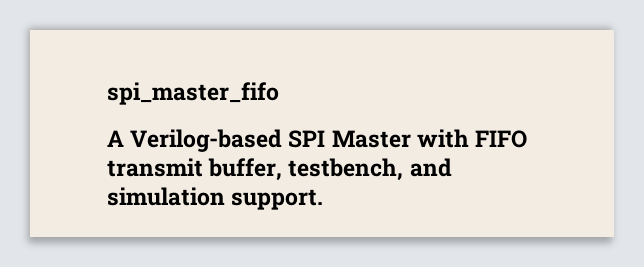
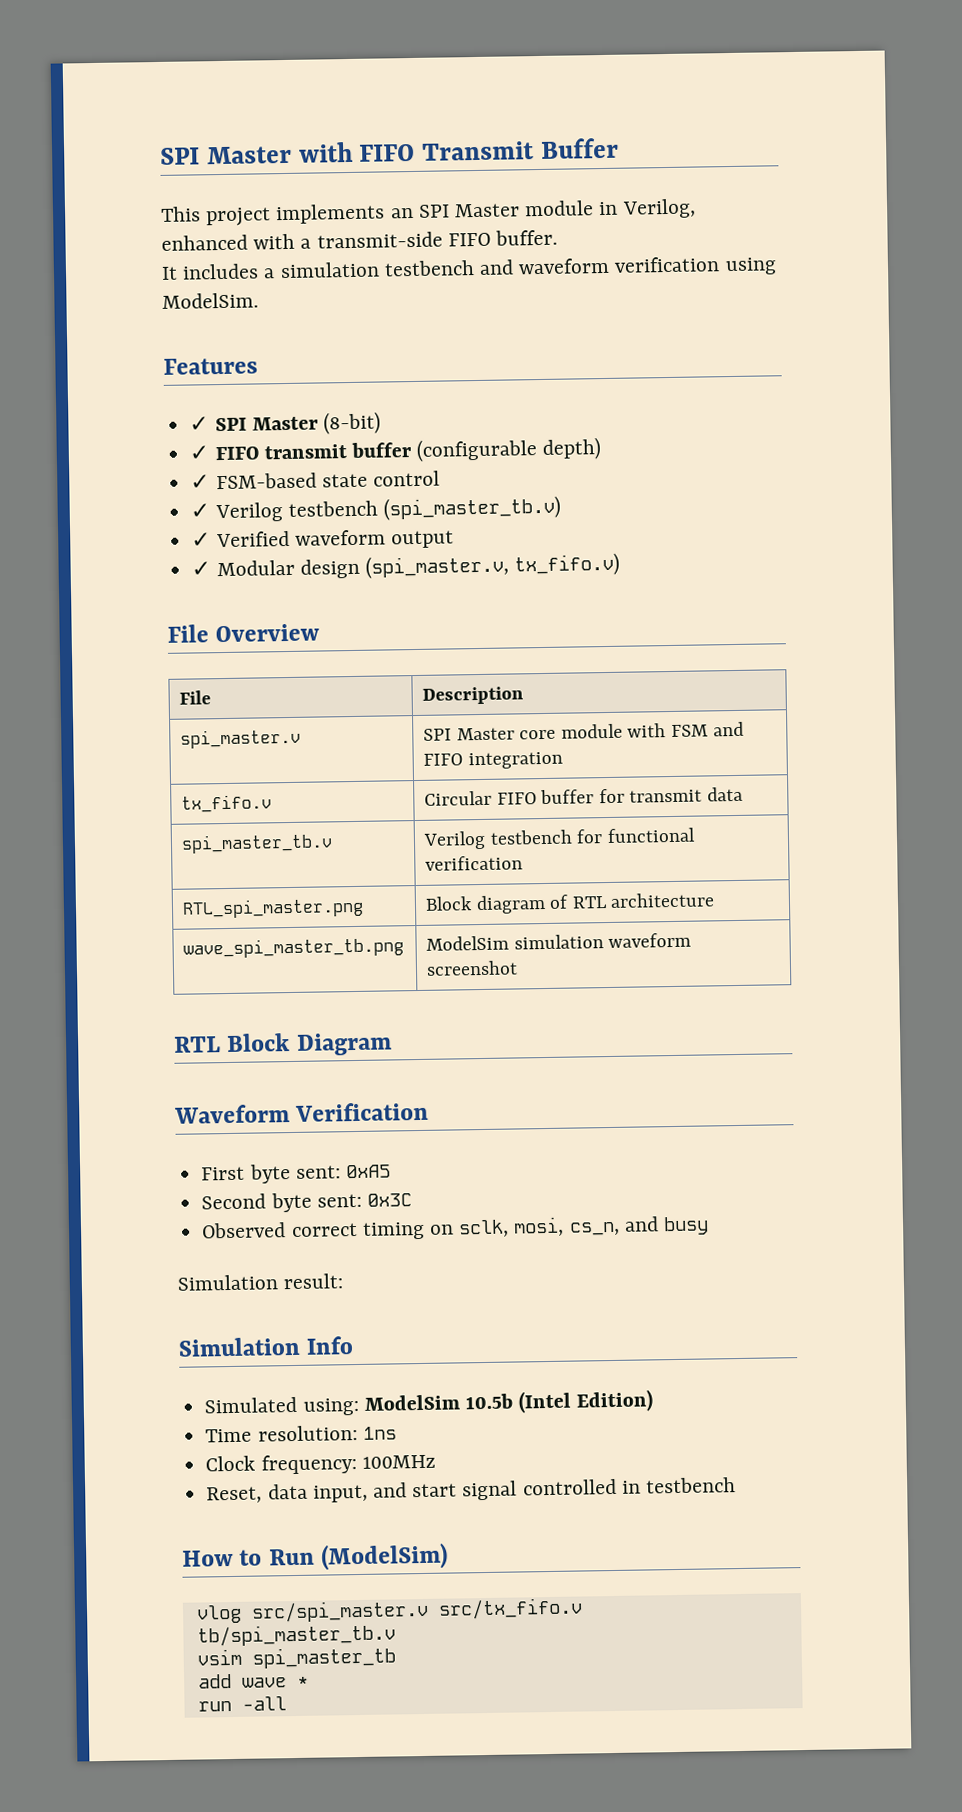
- spi_master_fifo
- A Verilog-based SPI Master with FIFO transmit buffer, testbench, and simulation support.
+ SPI Master with FIFO Transmit Buffer
+ This project implements an SPI Master module in Verilog, enhanced with a transmit-side FIFO buffer.
+ It includes a simulation testbench and waveform verification using ModelSim.
+ Features
+ ✓ SPI Master (8-bit)
+ ✓ FIFO transmit buffer (configurable depth)
+ ✓ FSM-based state control
+ ✓ Verilog testbench (spi_master_tb.v)
+ ✓ Verified waveform output
+ ✓ Modular design (spi_master.v, tx_fifo.v)
+ File Overview
+ File | Description
+ spi_master.v | SPI Master core module with FSM and FIFO integration
+ tx_fifo.v | Circular FIFO buffer for transmit data
+ spi_master_tb.v | Verilog testbench for functional verification
+ RTL_spi_master.png | Block diagram of RTL architecture
+ wave_spi_master_tb.png | ModelSim simulation waveform screenshot
+ RTL Block Diagram
+ Waveform Verification
+ First byte sent: 0xA5
+ Second byte sent: 0x3C
+ Observed correct timing on sclk, mosi, cs_n, and busy
+ Simulation result:
+ Simulation Info
+ Simulated using: ModelSim 10.5b (Intel Edition)
+ Time resolution: 1ns
+ Clock frequency: 100MHz
+ Reset, data input, and start signal controlled in testbench
+ How to Run (ModelSim)
+ vlog src/spi_master.v src/tx_fifo.v tb/spi_master_tb.v
+ vsim spi_master_tb
+ add wave *
+ run -all

